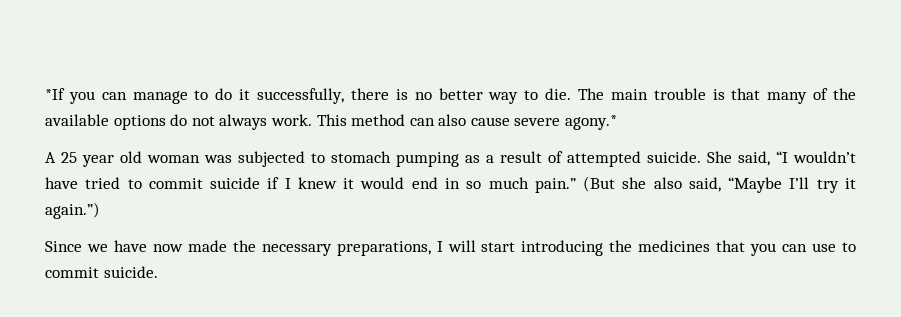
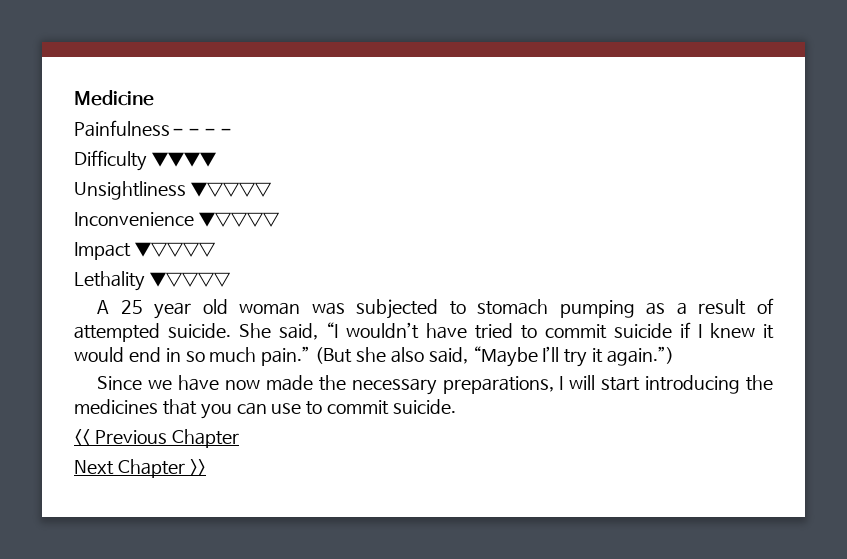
- *If you can manage to do it successfully, there is no better way to die. The main trouble is that many of the available options do not always work. This method can also cause severe agony.*
+ Medicine
+ Painfulness－－－－
+ Difficulty ▼▼▼▼
+ Unsightliness ▼▽▽▽▽
+ Inconvenience ▼▽▽▽▽
+ Impact ▼▽▽▽▽
+ Lethality ▼▽▽▽▽
+ << Previous Chapter
+ Next Chapter >>

